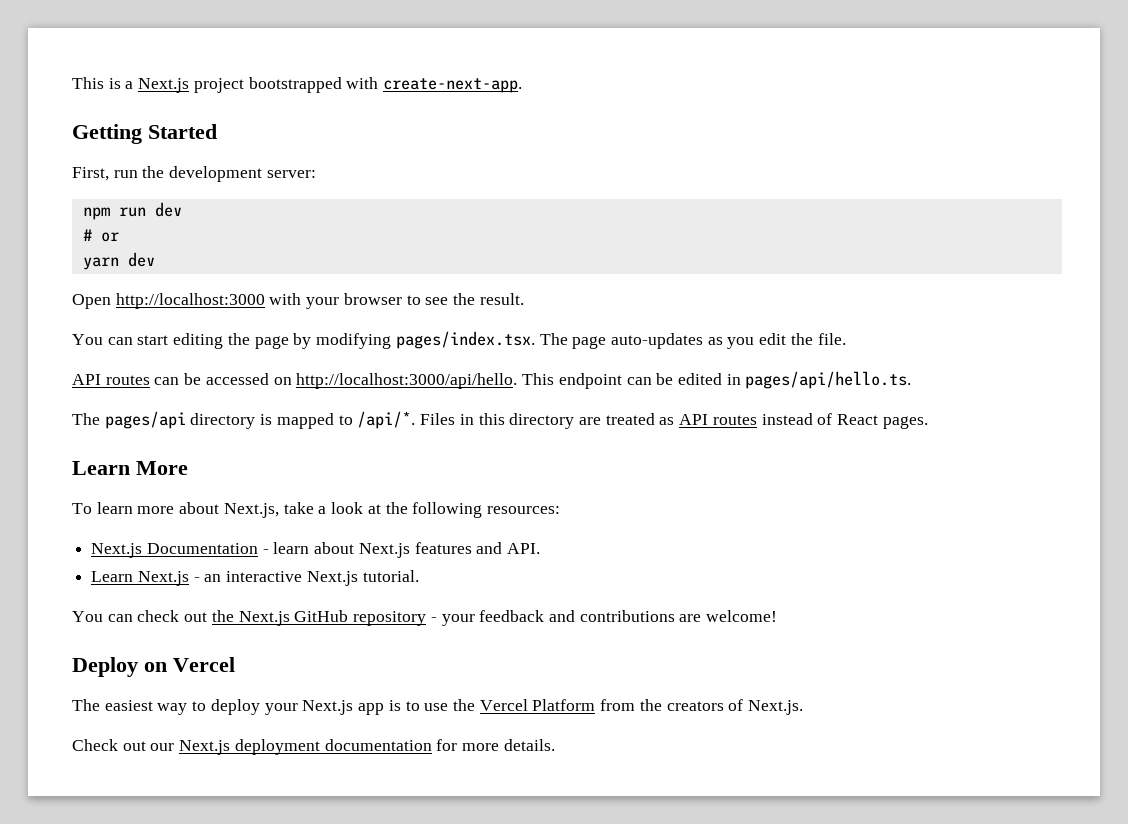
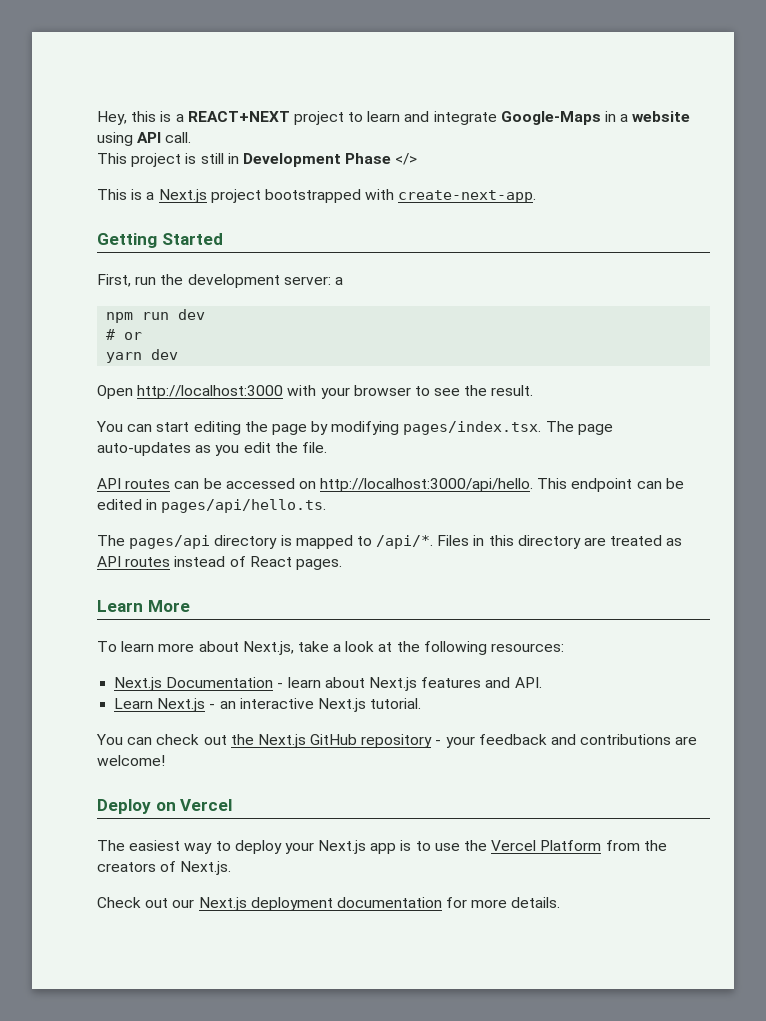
+ Hey, this is a REACT+NEXT project to learn and integrate Google-Maps in a website using API call.
+ This project is still in Development Phase </>
- First, run the development server:
+ First, run the development server: a

